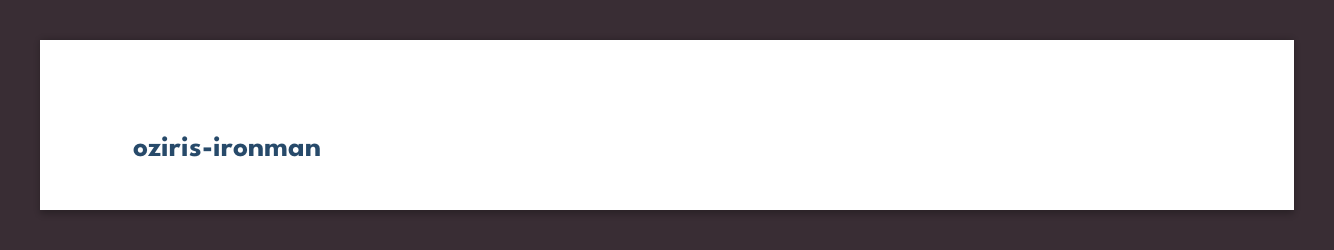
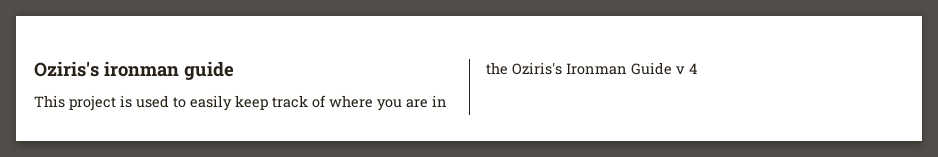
- oziris-ironman
+ Oziris's ironman guide
+ This project is used to easily keep track of where you are in the Oziris's Ironman Guide v 4

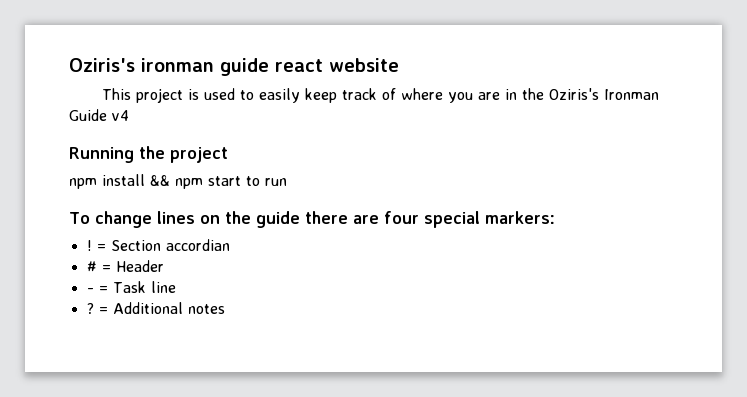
- Oziris's ironman guide
+ Oziris's ironman guide react website
- This project is used to easily keep track of where you are in the Oziris's Ironman Guide v 4
+ This project is used to easily keep track of where you are in the Oziris's Ironman Guide v4
+ Running the project
+ npm install && npm start to run
+ To change lines on the guide there are four special markers:
+ ! = Section accordian
+ # = Header
+ - = Task line
+ ? = Additional notes

